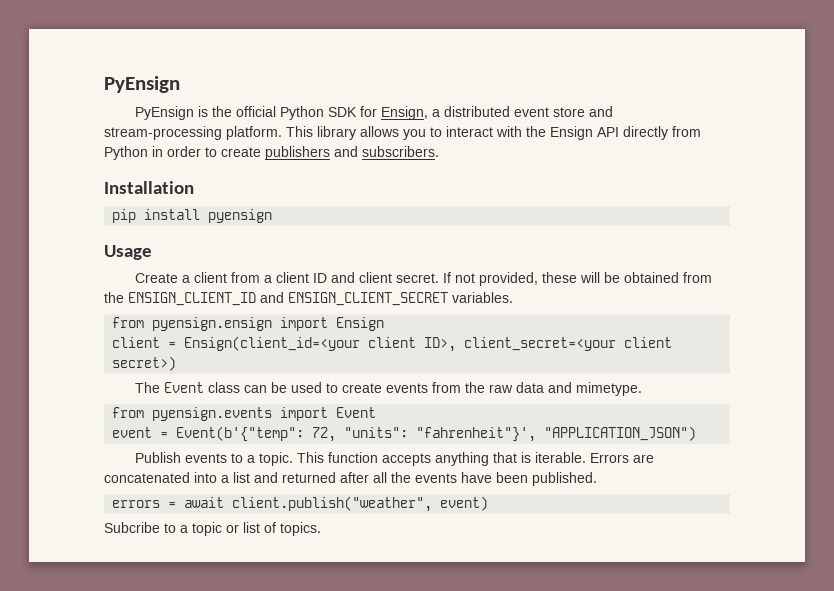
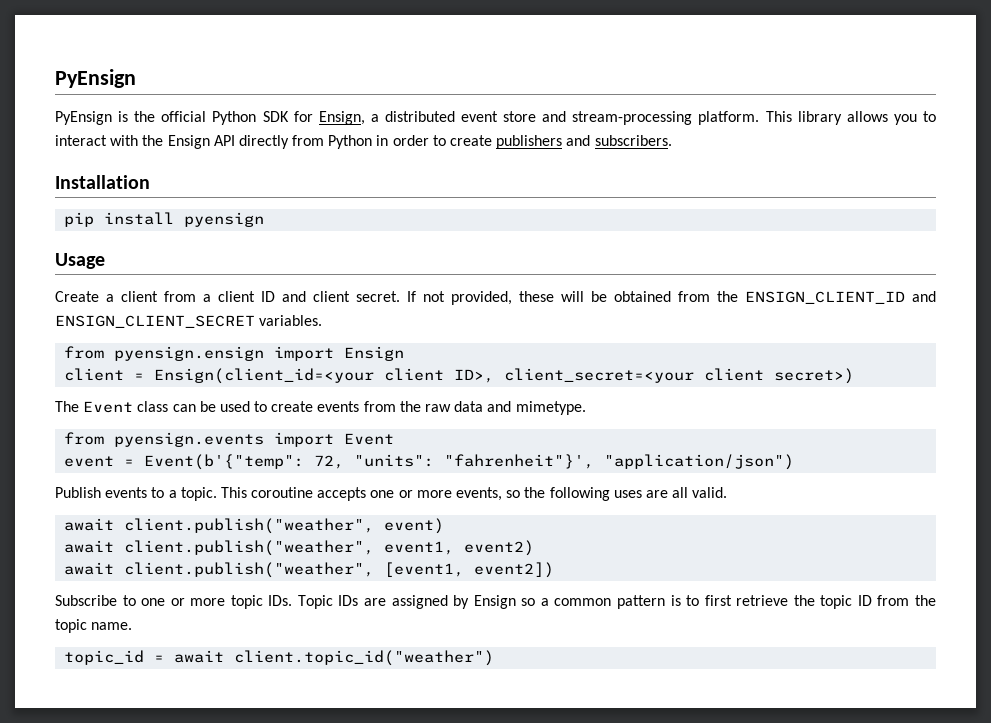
- event = Event(b'{"temp": 72, "units": "fahrenheit"}', "APPLICATION_JSON")
+ event = Event(b'{"temp": 72, "units": "fahrenheit"}', "application/json")
- This function accepts anything that is iterable. Errors are concatenated into a list and returned after all the events have been published.
- errors = await client.publish("weather", event)
- Subcribe to a topic or list of topics.
+ This coroutine accepts one or more events, so the following uses are all valid.
+ await client.publish("weather", event)
+ await client.publish("weather", event1, event2)
+ await client.publish("weather", [event1, event2])
+ Subscribe to one or more topic IDs. Topic IDs are assigned by Ensign so a common pattern is to first retrieve the topic ID from the topic name.
+ topic_id = await client.topic_id("weather")

